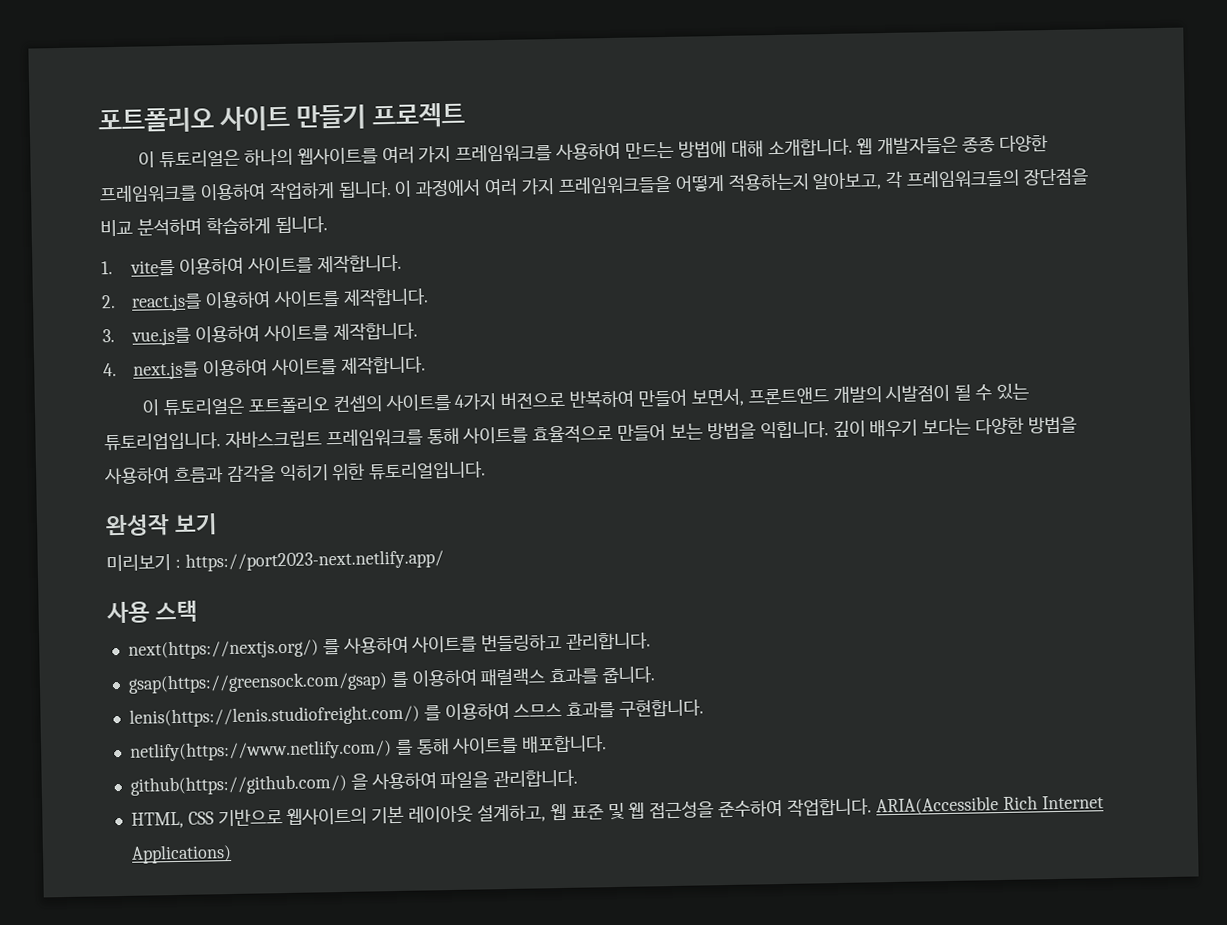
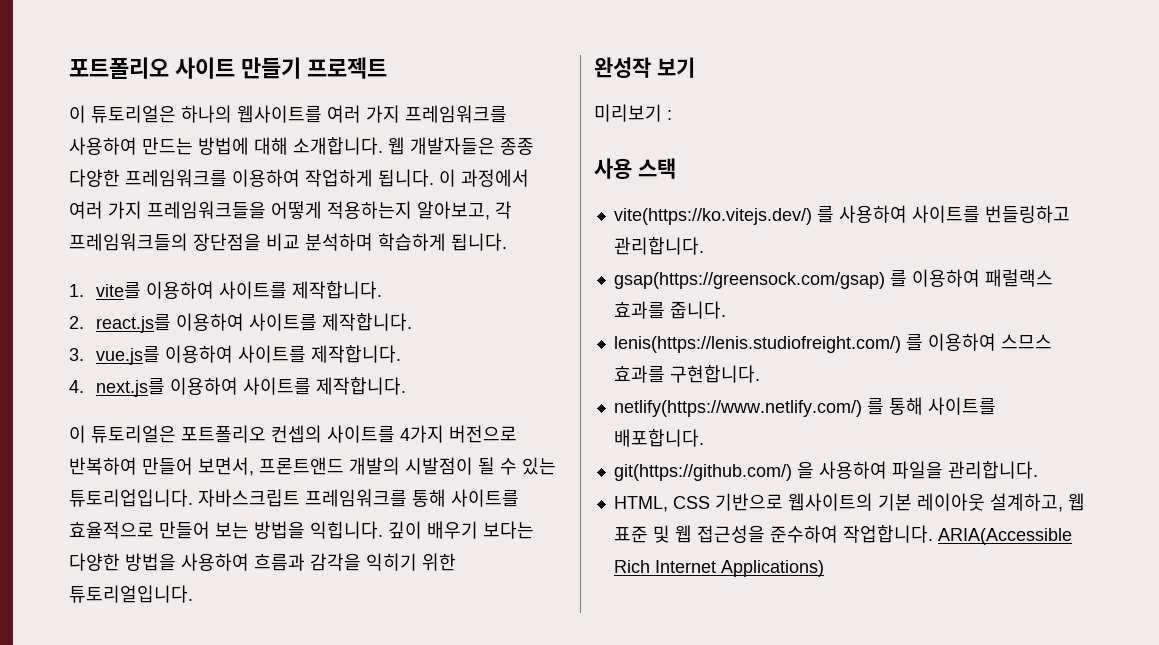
- 미리보기 : https://port2023-next.netlify.app/
+ 미리보기 :
- next(https://nextjs.org/) 를 사용하여 사이트를 번들링하고 관리합니다.
+ vite(https://ko.vitejs.dev/) 를 사용하여 사이트를 번들링하고 관리합니다.
- github(https://github.com/) 을 사용하여 파일을 관리합니다.
+ git(https://github.com/) 을 사용하여 파일을 관리합니다.

